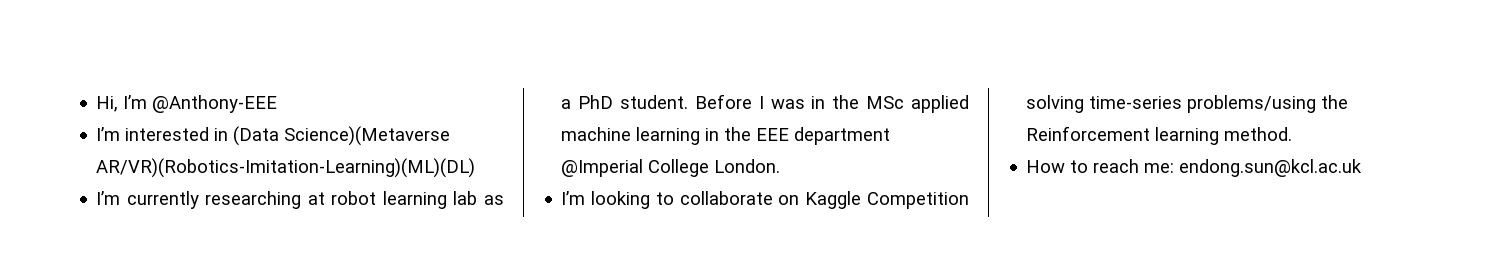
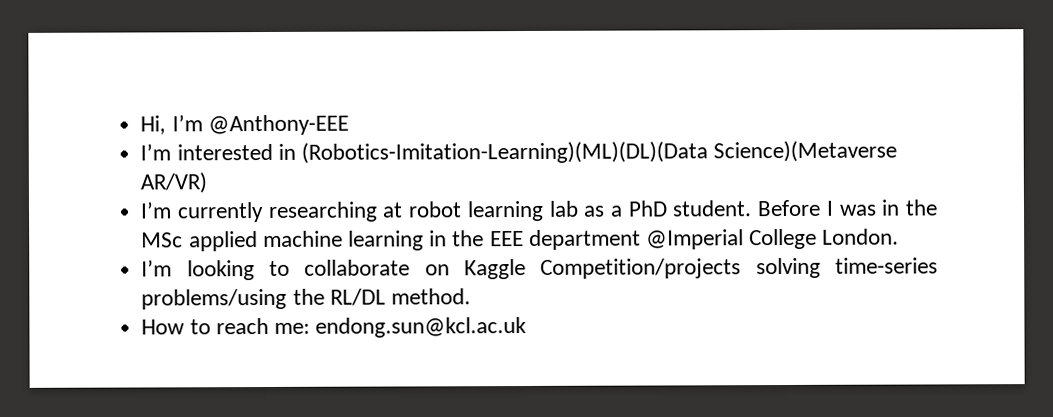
- I’m interested in (Data Science)(Metaverse AR/VR)(Robotics-Imitation-Learning)(ML)(DL)
+ I’m interested in (Robotics-Imitation-Learning)(ML)(DL)(Data Science)(Metaverse AR/VR)
- I’m looking to collaborate on Kaggle Competition solving time-series problems/using the Reinforcement learning method.
+ I’m looking to collaborate on Kaggle Competition/projects solving time-series problems/using the RL/DL method.

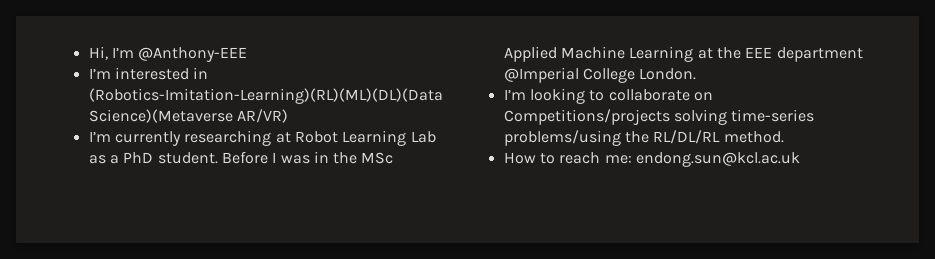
- I’m interested in (Robotics-Imitation-Learning)(ML)(DL)(Data Science)(Metaverse AR/VR)
+ I’m interested in (Robotics-Imitation-Learning)(RL)(ML)(DL)(Data Science)(Metaverse AR/VR)
- I’m currently researching at robot learning lab as a PhD student.
+ I’m currently researching at Robot Learning Lab as a PhD student.
- Before I was in the MSc applied machine learning in the EEE department @Imperial College London.
+ Before I was in the MSc Applied Machine Learning at the EEE department @Imperial College London.
- I’m looking to collaborate on Kaggle Competition/projects solving time-series problems/using the RL/DL method.
+ I’m looking to collaborate on Competitions/projects solving time-series problems/using the RL/DL/RL method.

